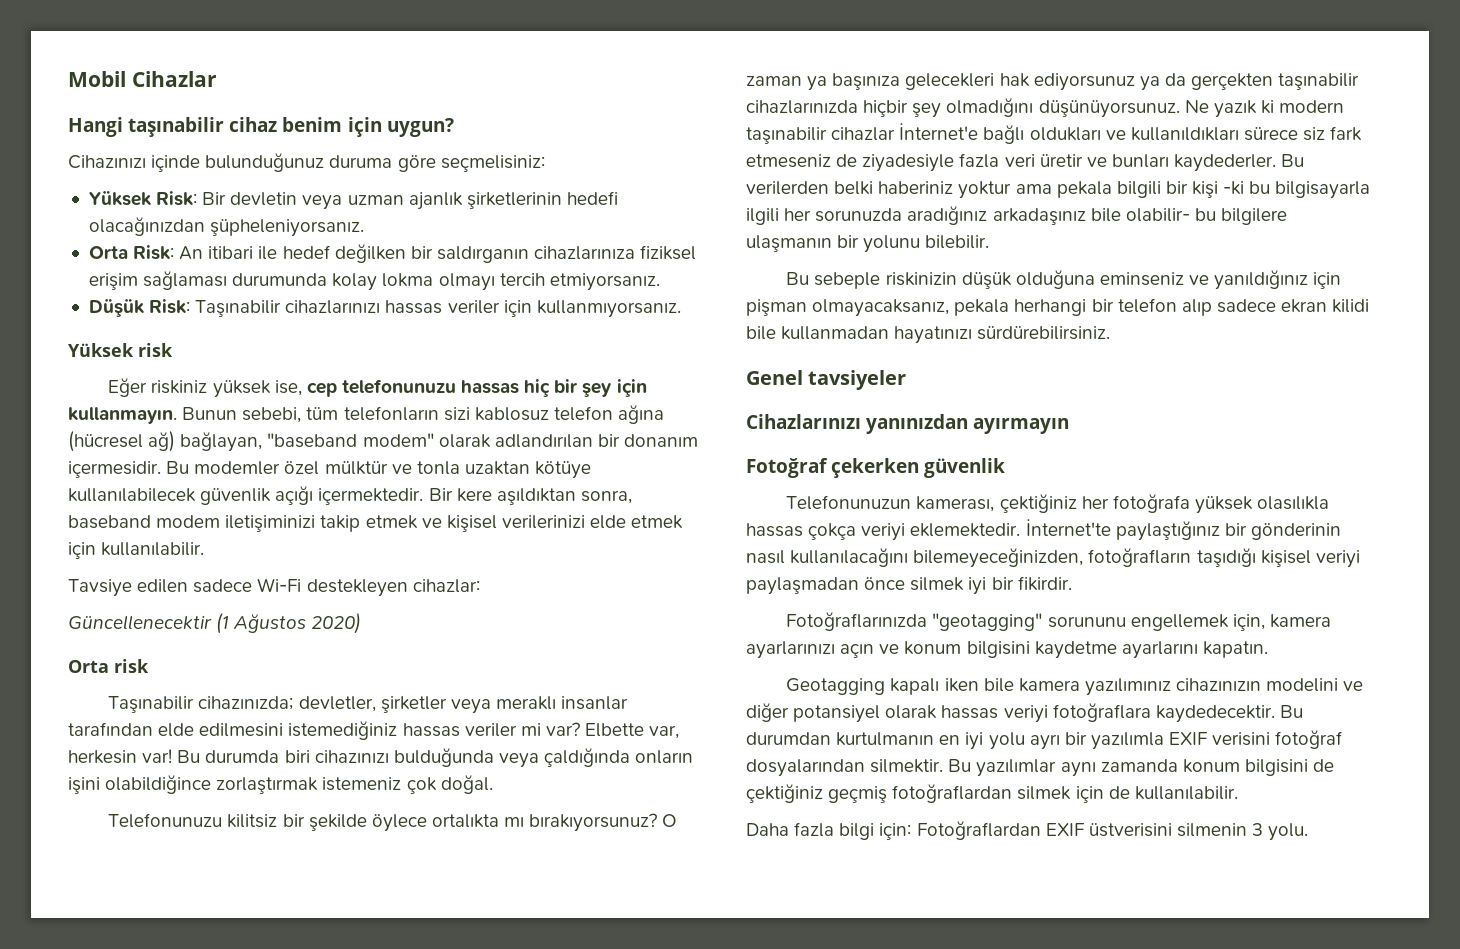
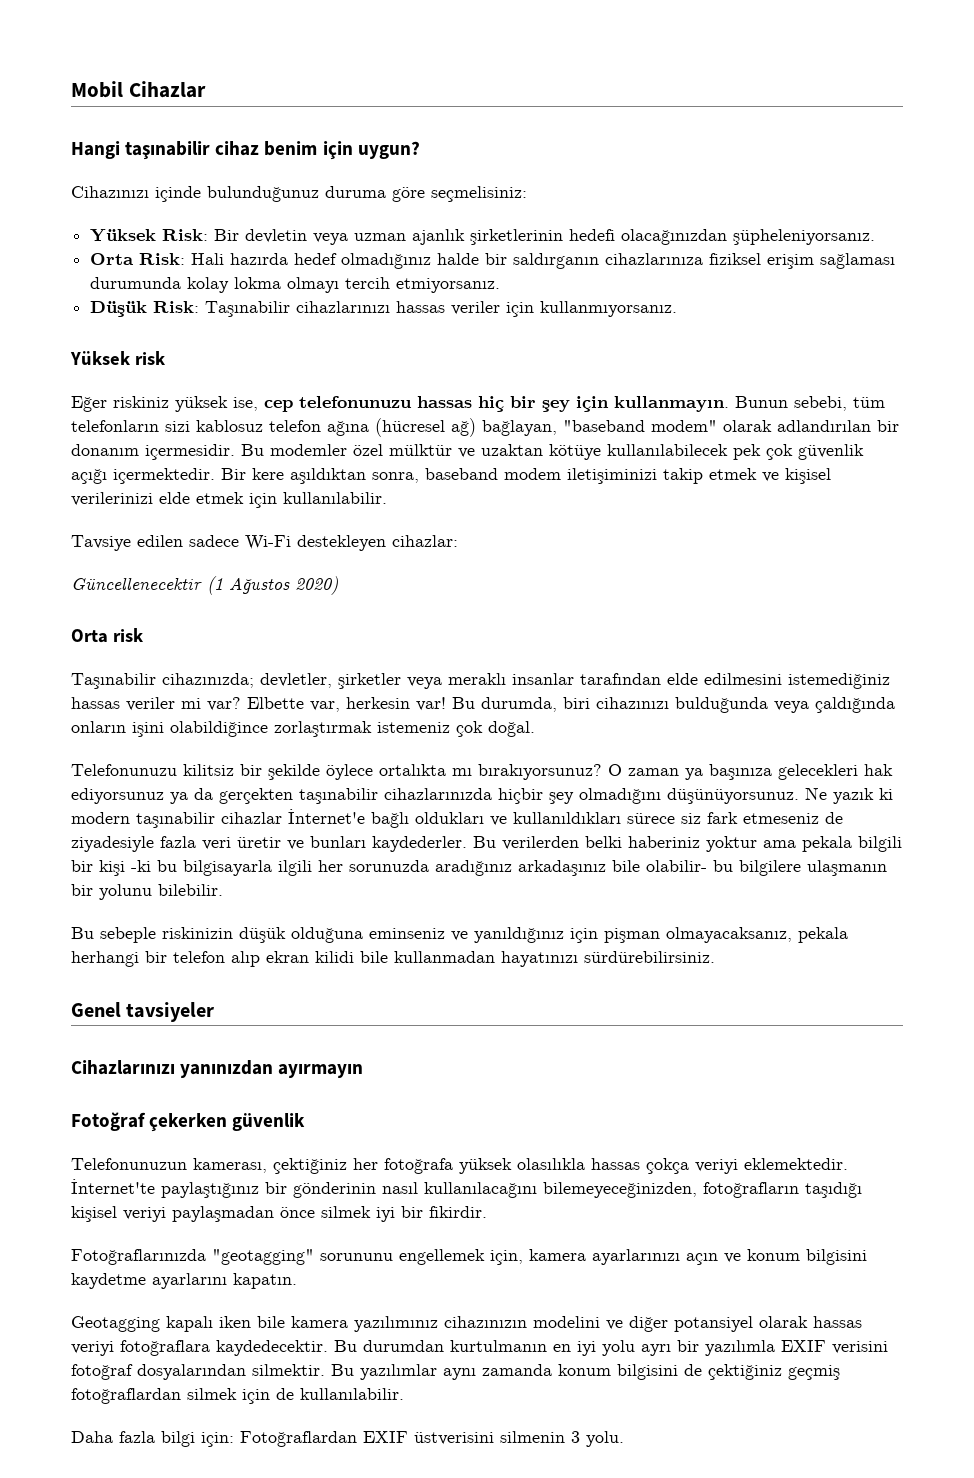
- Orta Risk: An itibari ile hedef değilken bir saldırganın cihazlarınıza fiziksel erişim sağlaması durumunda kolay lokma olmayı tercih etmiyorsanız.
+ Orta Risk: Hali hazırda hedef olmadığınız halde bir saldırganın cihazlarınıza fiziksel erişim sağlaması durumunda kolay lokma olmayı tercih etmiyorsanız.
- Bu modemler özel mülktür ve tonla uzaktan kötüye kullanılabilecek güvenlik açığı içermektedir.
+ Bu modemler özel mülktür ve uzaktan kötüye kullanılabilecek pek çok güvenlik açığı içermektedir.
- Bu durumda biri cihazınızı bulduğunda veya çaldığında onların işini olabildiğince zorlaştırmak istemeniz çok doğal.
+ Bu durumda, biri cihazınızı bulduğunda veya çaldığında onların işini olabildiğince zorlaştırmak istemeniz çok doğal.
- Bu sebeple riskinizin düşük olduğuna eminseniz ve yanıldığınız için pişman olmayacaksanız, pekala herhangi bir telefon alıp sadece ekran kilidi bile kullanmadan hayatınızı sürdürebilirsiniz.
+ Bu sebeple riskinizin düşük olduğuna eminseniz ve yanıldığınız için pişman olmayacaksanız, pekala herhangi bir telefon alıp ekran kilidi bile kullanmadan hayatınızı sürdürebilirsiniz.

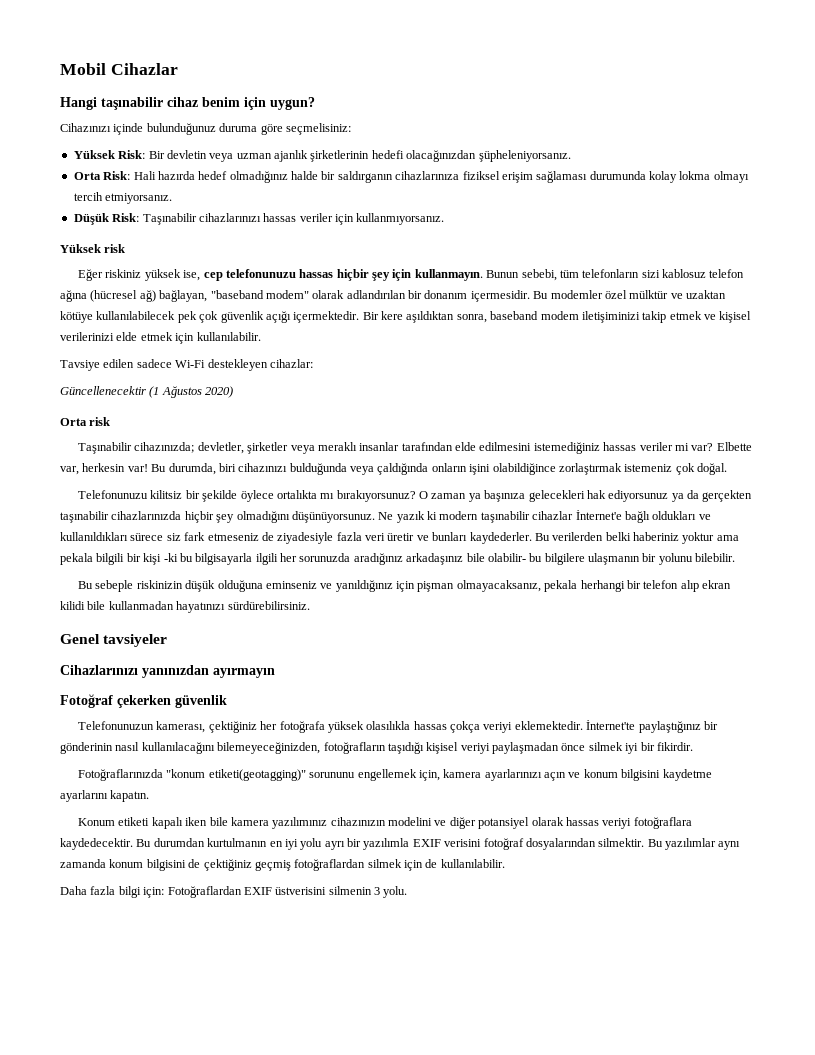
- Eğer riskiniz yüksek ise, cep telefonunuzu hassas hiç bir şey için kullanmayın.
+ Eğer riskiniz yüksek ise, cep telefonunuzu hassas hiçbir şey için kullanmayın.
- Fotoğraflarınızda "geotagging" sorununu engellemek için, kamera ayarlarınızı açın ve konum bilgisini kaydetme ayarlarını kapatın.
+ Fotoğraflarınızda "konum etiketi(geotagging)" sorununu engellemek için, kamera ayarlarınızı açın ve konum bilgisini kaydetme ayarlarını kapatın.
- Geotagging kapalı iken bile kamera yazılımınız cihazınızın modelini ve diğer potansiyel olarak hassas veriyi fotoğraflara kaydedecektir.
+ Konum etiketi kapalı iken bile kamera yazılımınız cihazınızın modelini ve diğer potansiyel olarak hassas veriyi fotoğraflara kaydedecektir.

